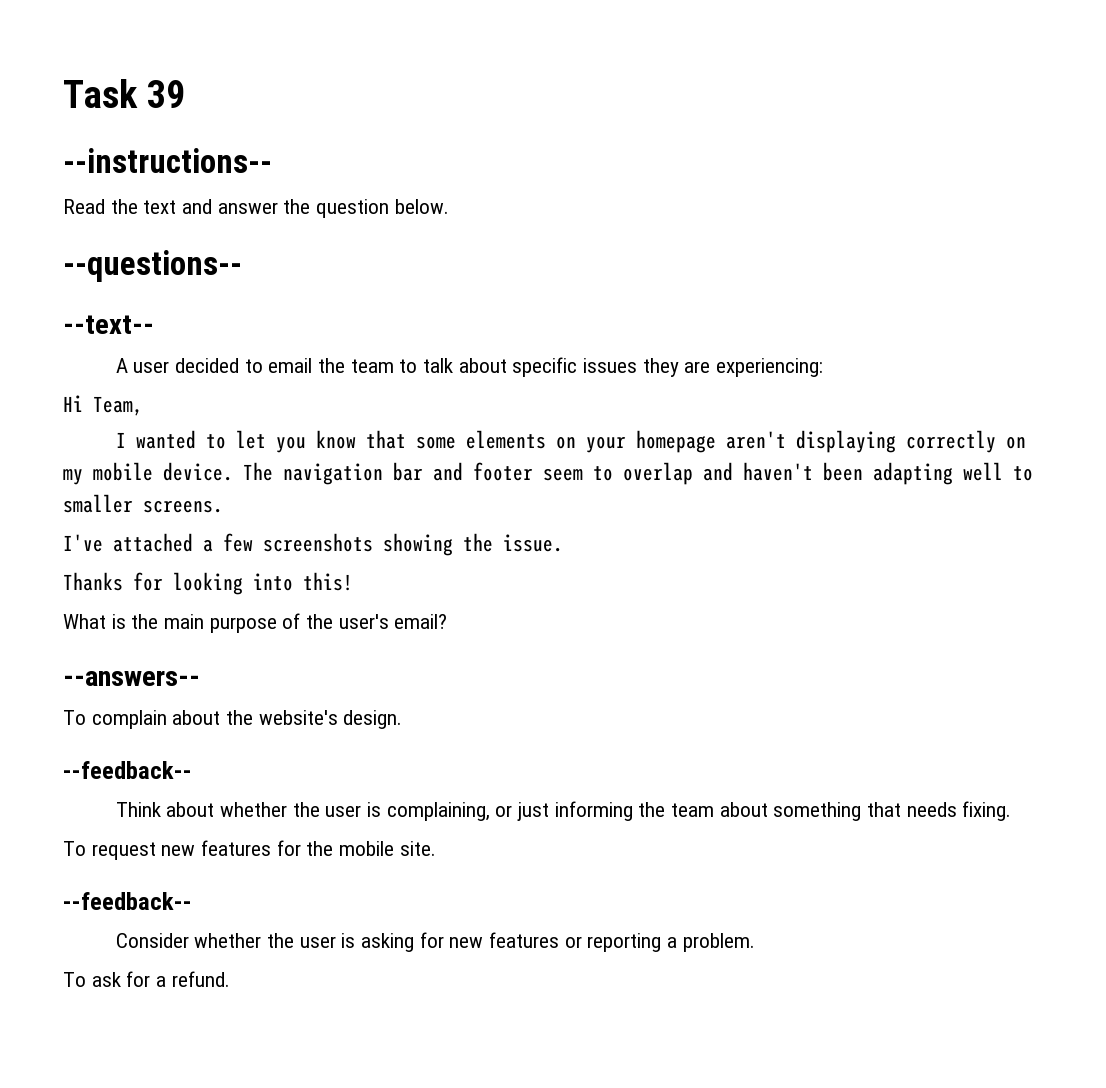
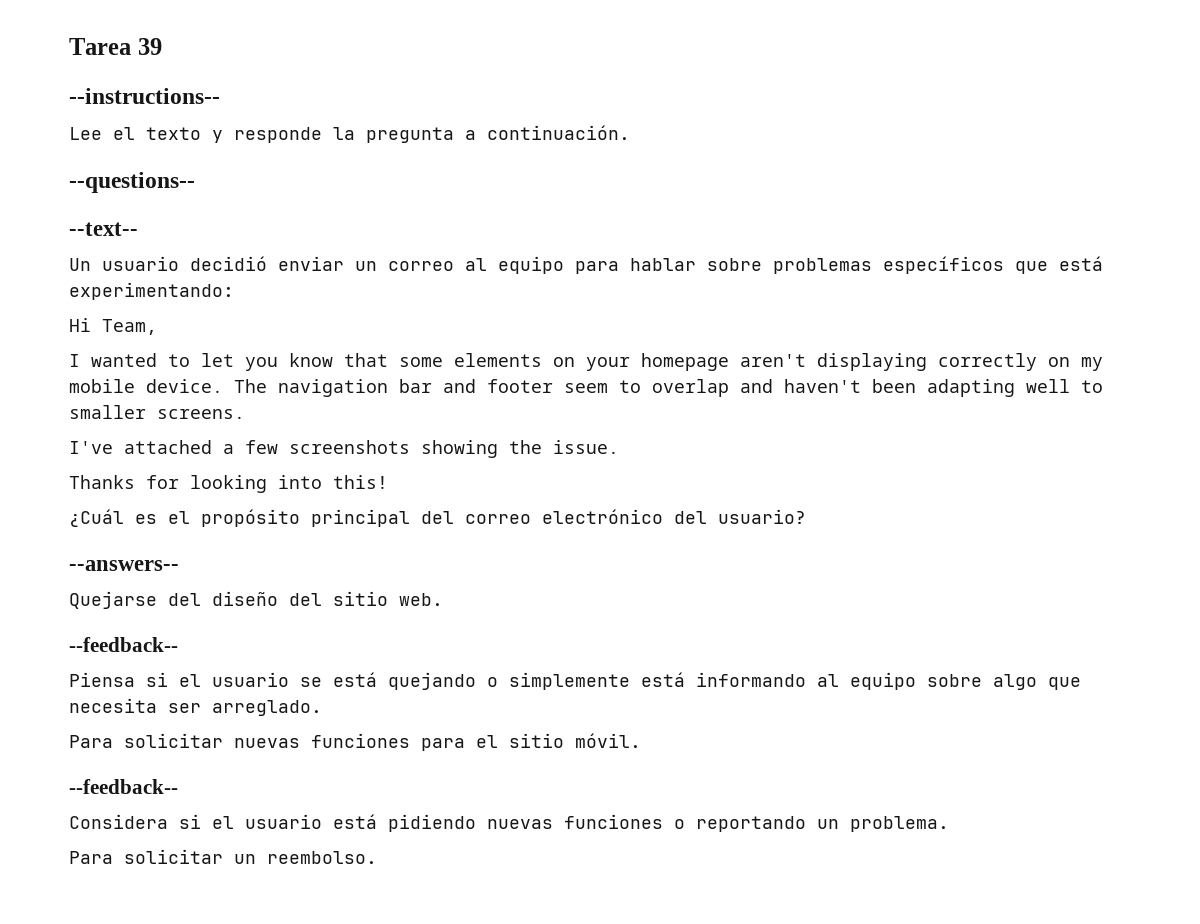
- Task 39
+ Tarea 39
- Read the text and answer the question below.
+ Lee el texto y responde la pregunta a continuación.
  --questions--
  --text--
- A user decided to email the team to talk about specific issues they are experiencing:
+ Un usuario decidió enviar un correo al equipo para hablar sobre problemas específicos que está experimentando:
- What is the main purpose of the user's email?
+ ¿Cuál es el propósito principal del correo electrónico del usuario?
  --answers--
- To complain about the website's design.
+ Quejarse del diseño del sitio web.
  --feedback--
- Think about whether the user is complaining, or just informing the team about something that needs fixing.
- To request new features for the mobile site.
+ Piensa si el usuario se está quejando o simplemente está informando al equipo sobre algo que necesita ser arreglado.
+ Para solicitar nuevas funciones para el sitio móvil.
  --feedback--
- Consider whether the user is asking for new features or reporting a problem.
- To ask for a refund.
+ Considera si el usuario está pidiendo nuevas funciones o reportando un problema.
+ Para solicitar un reembolso.

